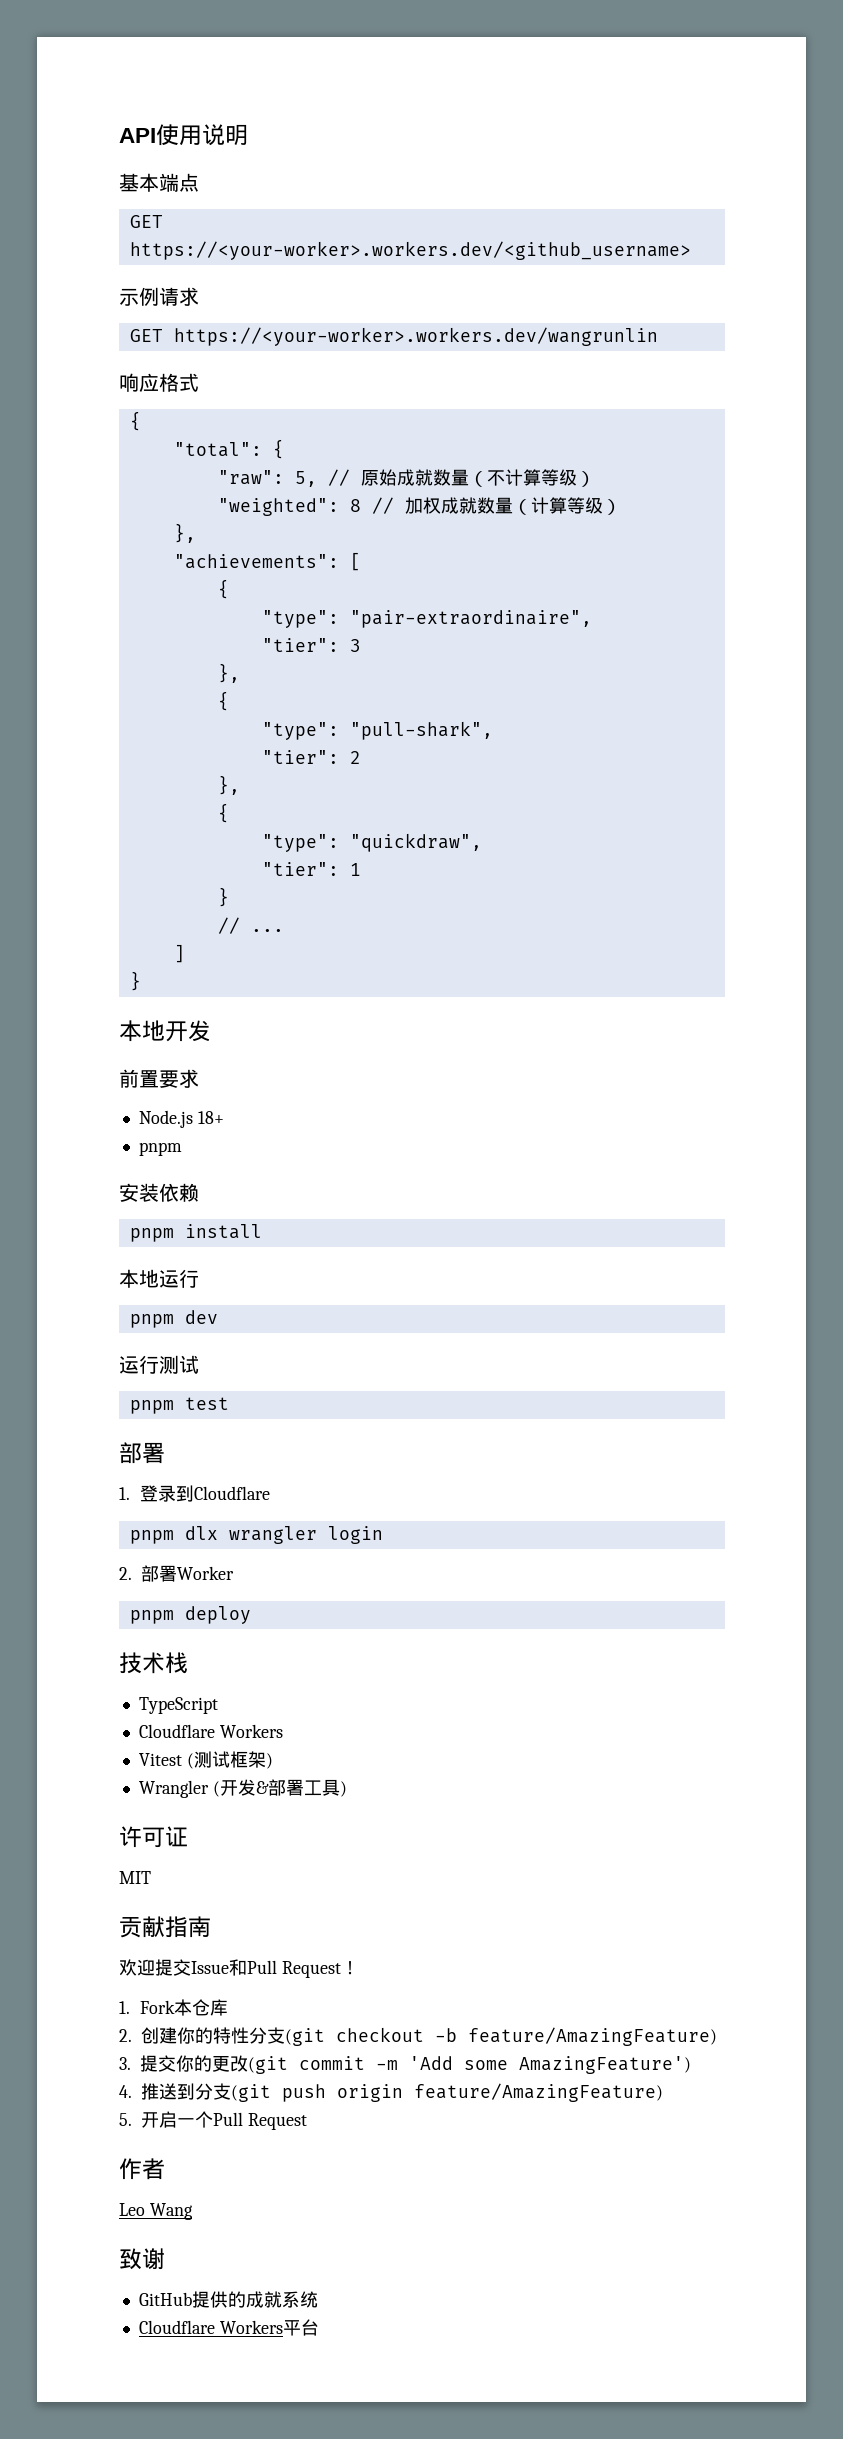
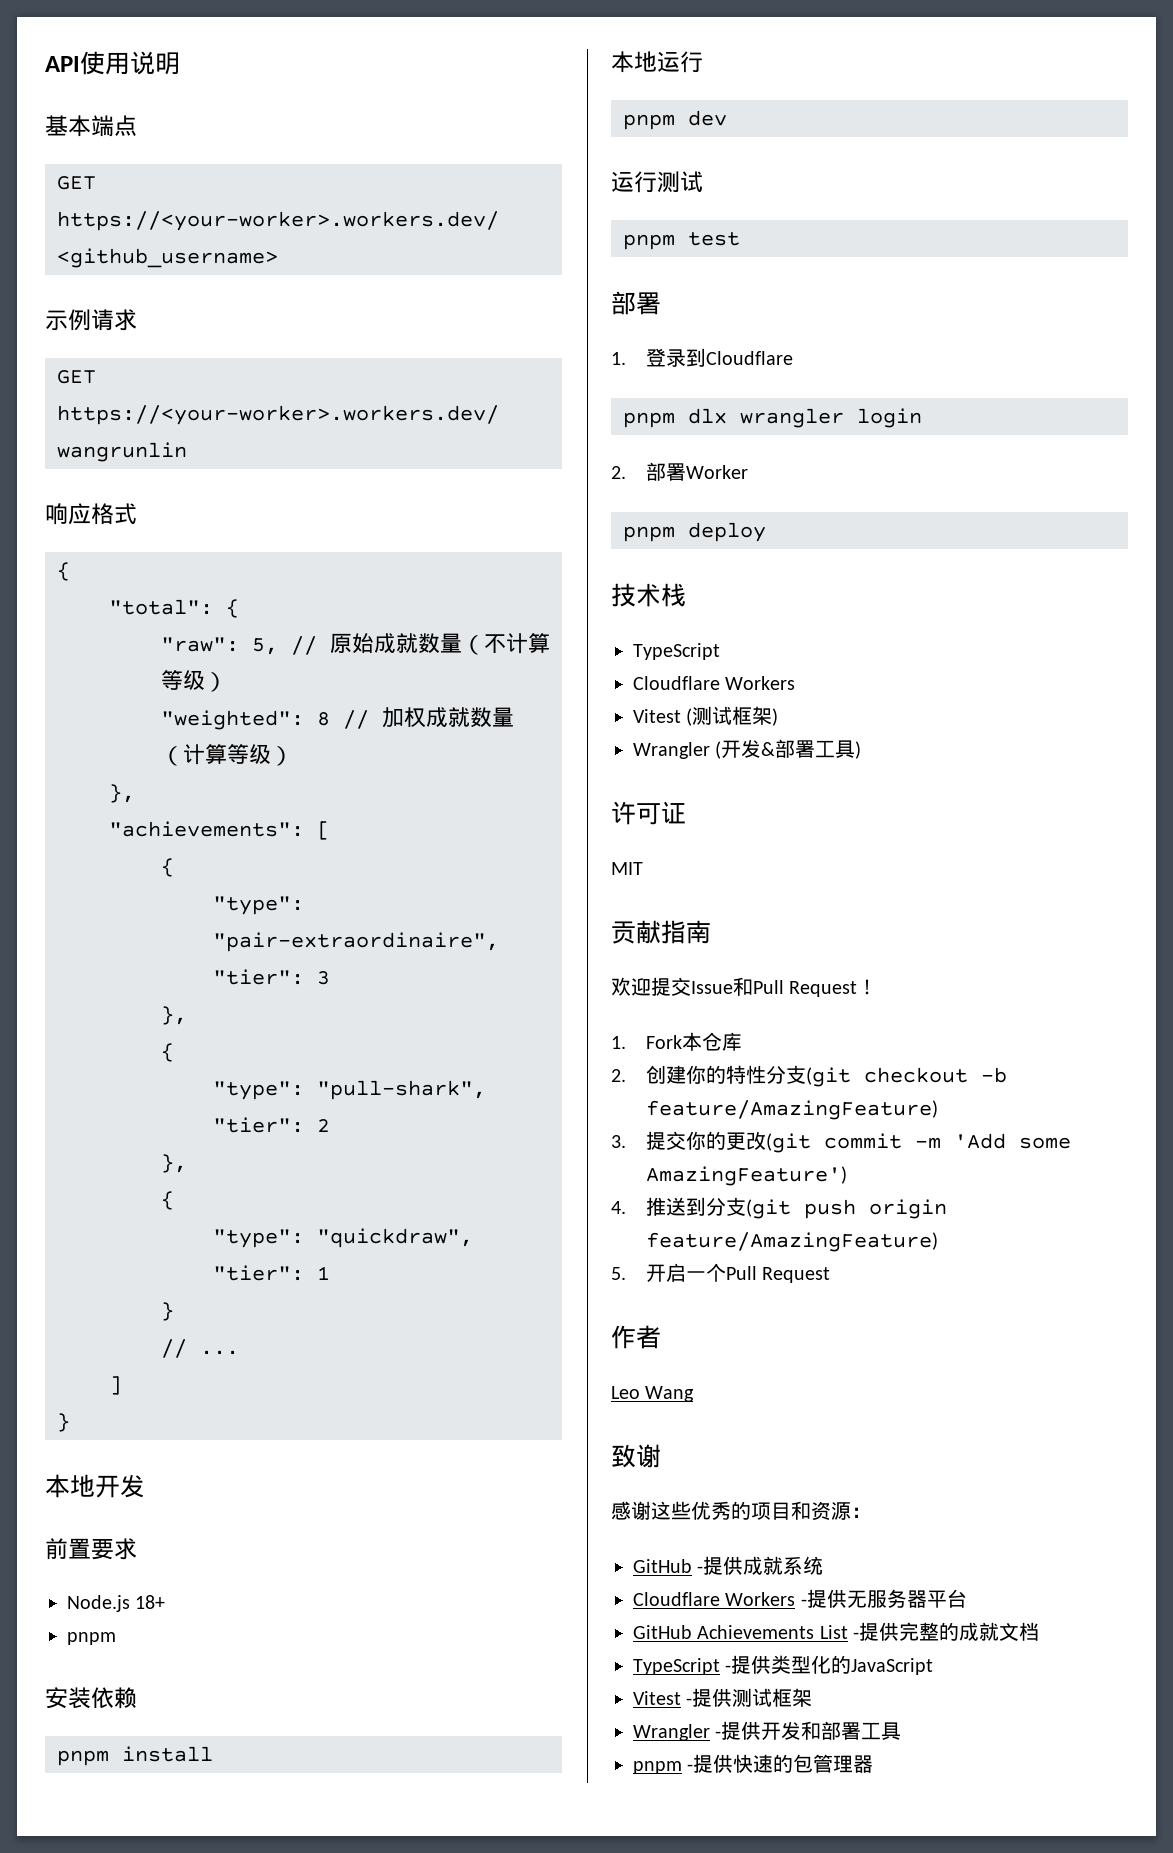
- GitHub提供的成就系统
+ 感谢这些优秀的项目和资源：
+ GitHub -提供成就系统
- Cloudflare Workers平台
+ Cloudflare Workers -提供无服务器平台
+ GitHub Achievements List -提供完整的成就文档
+ TypeScript -提供类型化的JavaScript
+ Vitest -提供测试框架
+ Wrangler -提供开发和部署工具
+ pnpm -提供快速的包管理器

